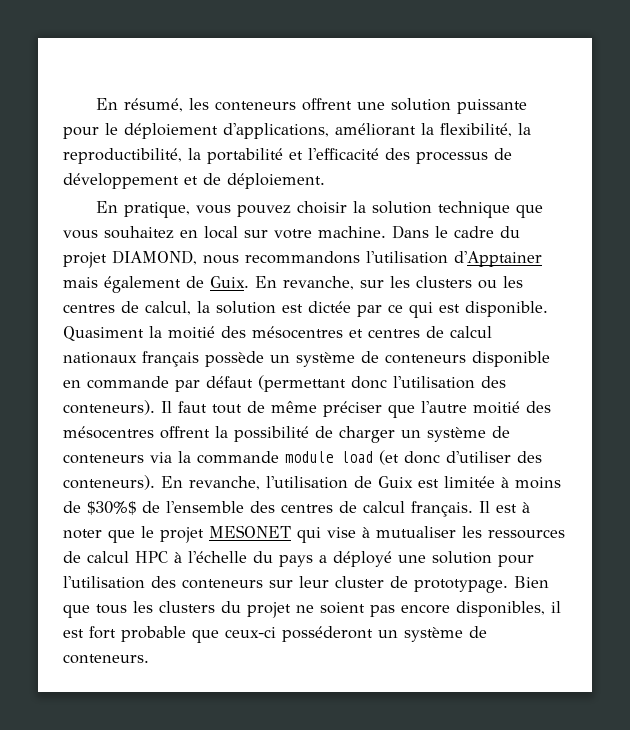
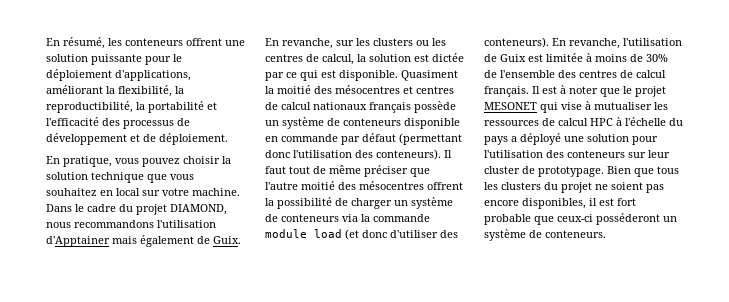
- En revanche, l'utilisation de Guix est limitée à moins de $30%$ de l'ensemble des centres de calcul français.
+ En revanche, l'utilisation de Guix est limitée à moins de 30% de l'ensemble des centres de calcul français.

